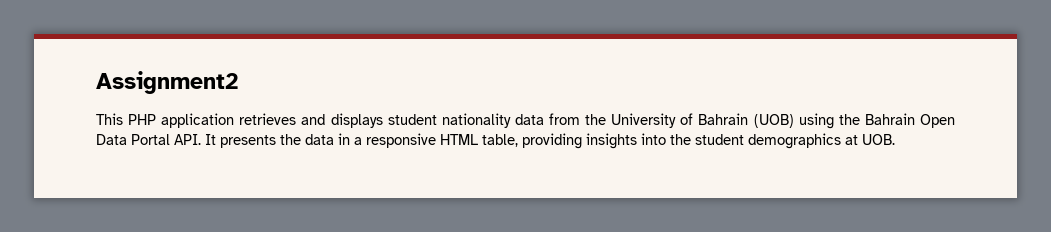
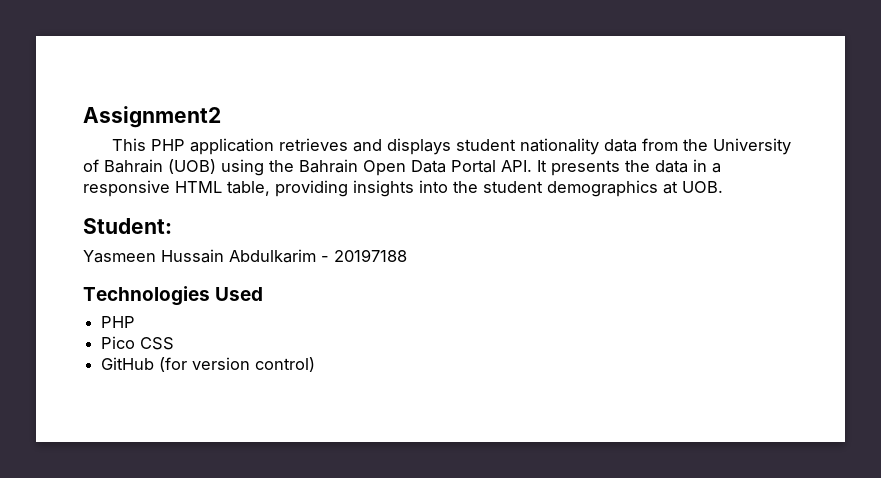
+ Student:
+ Yasmeen Hussain Abdulkarim - 20197188
+ Technologies Used
+ PHP
+ Pico CSS
+ GitHub (for version control)

